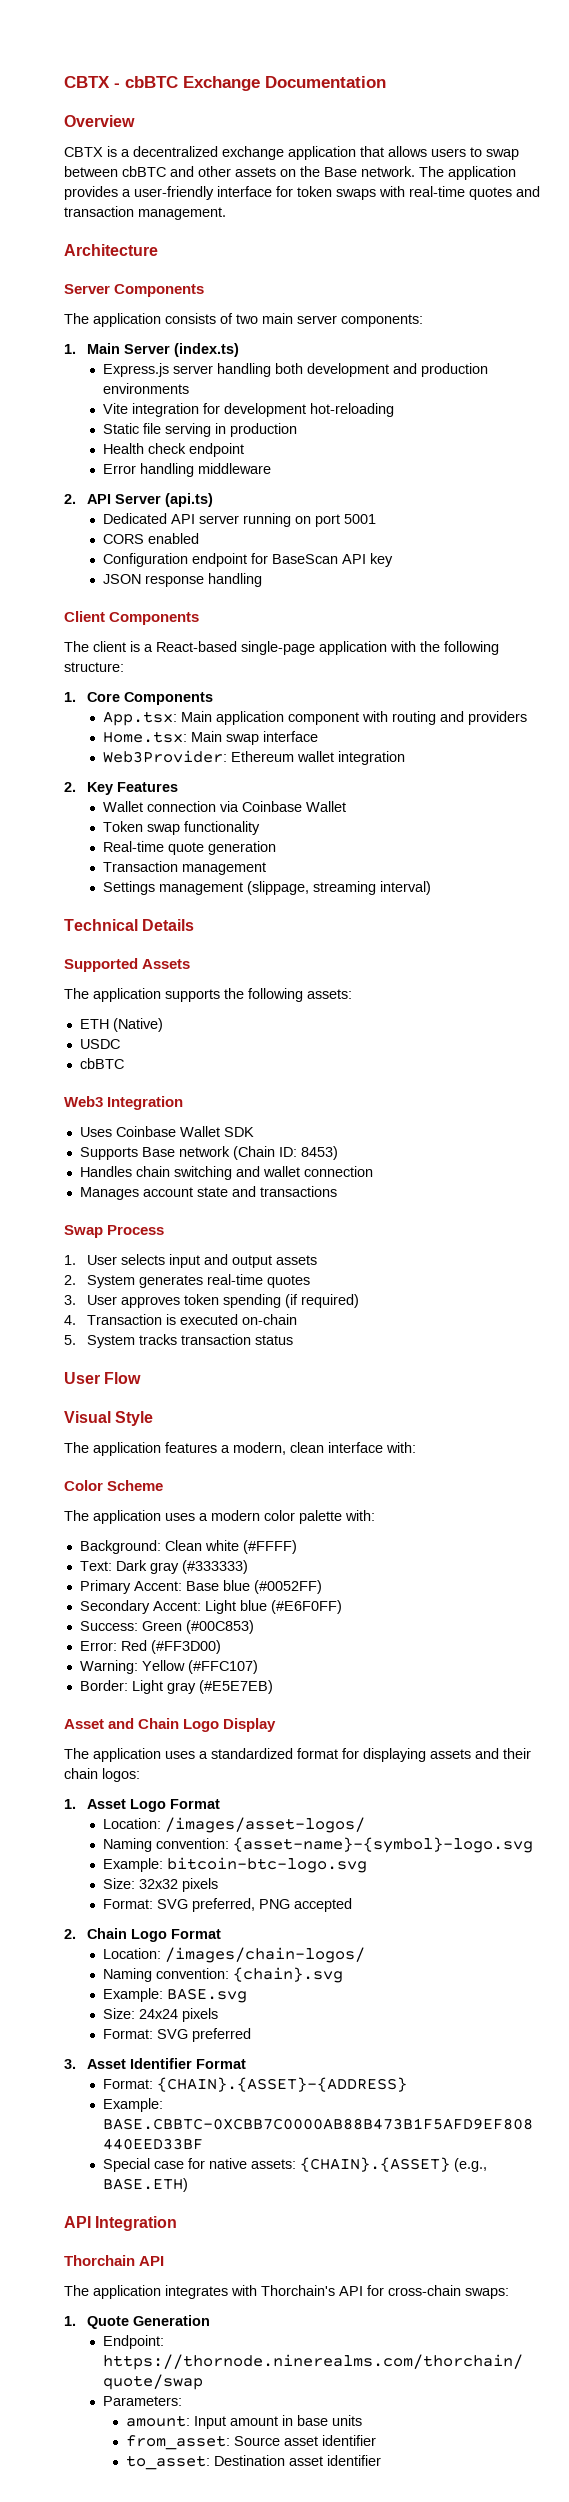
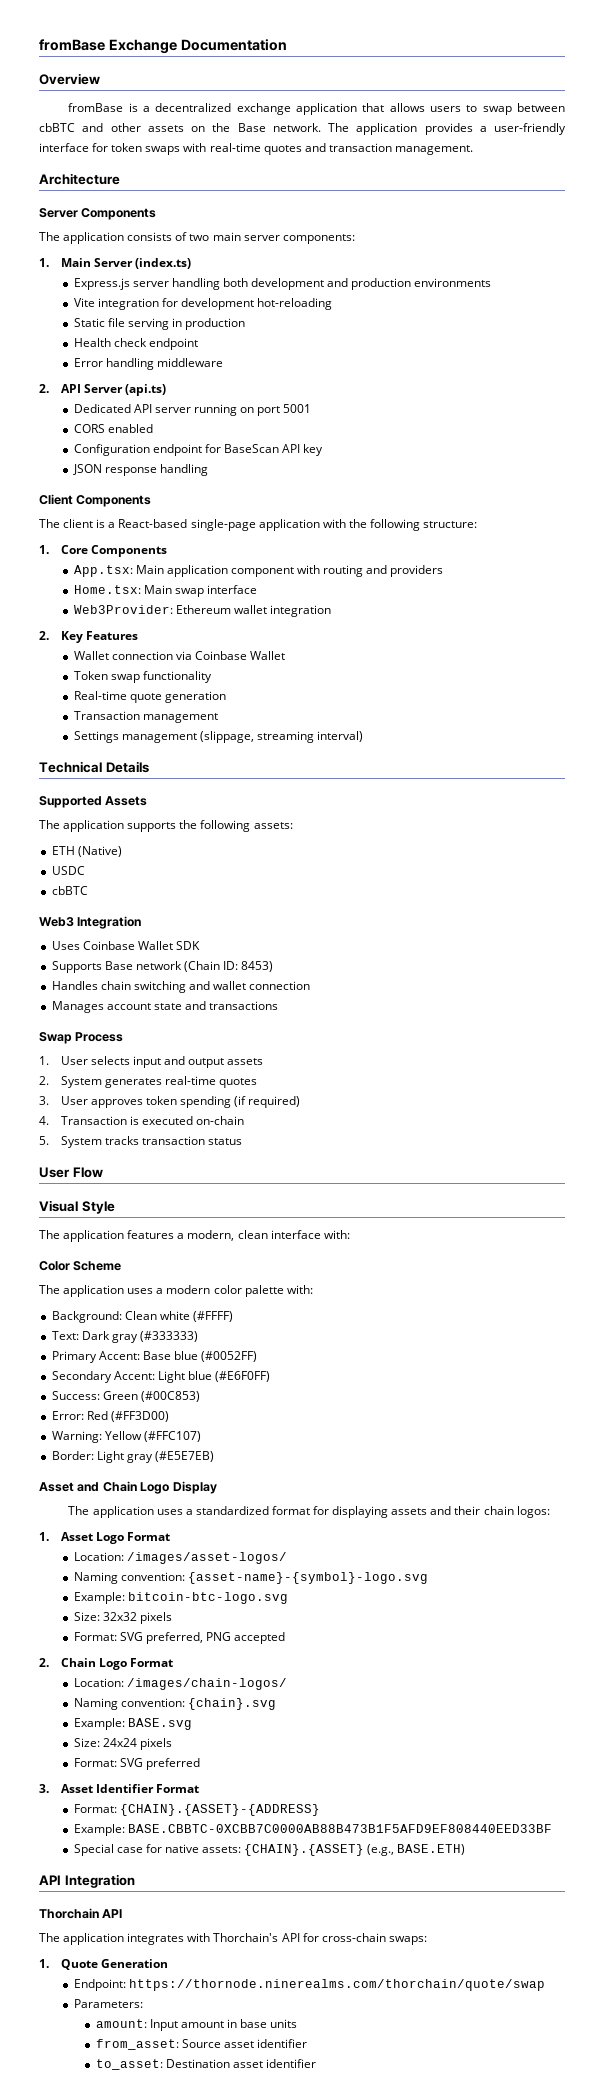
- CBTX - cbBTC Exchange Documentation
+ fromBase Exchange Documentation
- CBTX is a decentralized exchange application that allows users to swap between cbBTC and other assets on the Base network.
+ fromBase is a decentralized exchange application that allows users to swap between cbBTC and other assets on the Base network.

